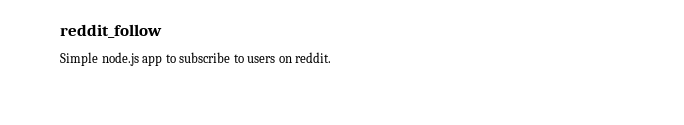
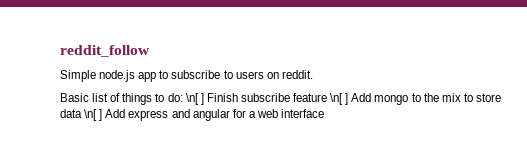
+ Basic list of things to do: \n[ ] Finish subscribe feature \n[ ] Add mongo to the mix to store data \n[ ] Add express and angular for a web interface

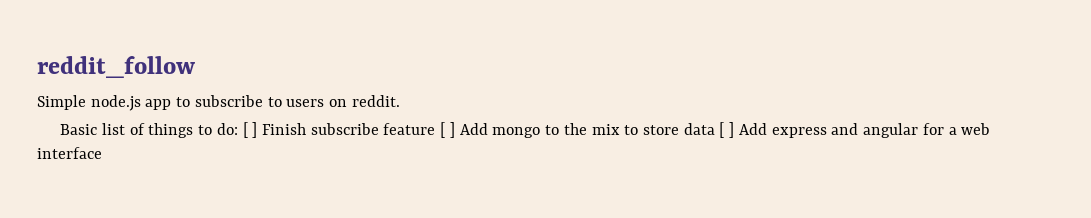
- Basic list of things to do: \n[ ] Finish subscribe feature \n[ ] Add mongo to the mix to store data \n[ ] Add express and angular for a web interface
+ Basic list of things to do: [ ] Finish subscribe feature [ ] Add mongo to the mix to store data [ ] Add express and angular for a web interface

